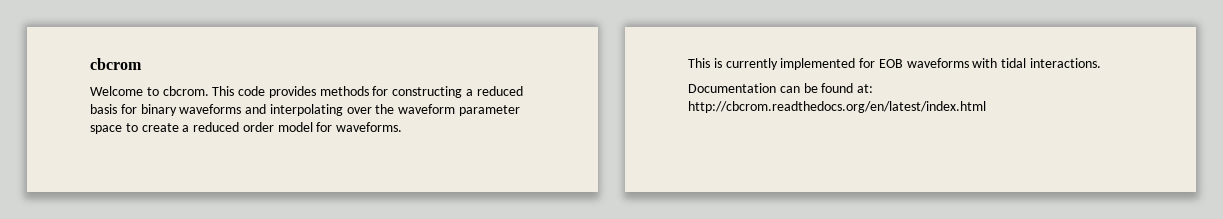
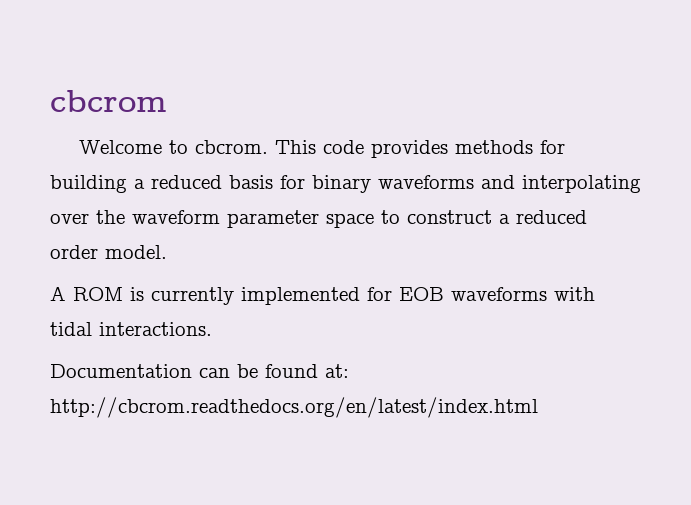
- This code provides methods for constructing a reduced basis for binary waveforms and interpolating over the waveform parameter space to create a reduced order model for waveforms.
- This is currently implemented for EOB waveforms with tidal interactions.
+ This code provides methods for building a reduced basis for binary waveforms and interpolating over the waveform parameter space to construct a reduced order model.
+ A ROM is currently implemented for EOB waveforms with tidal interactions.

